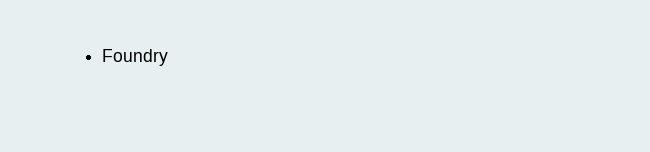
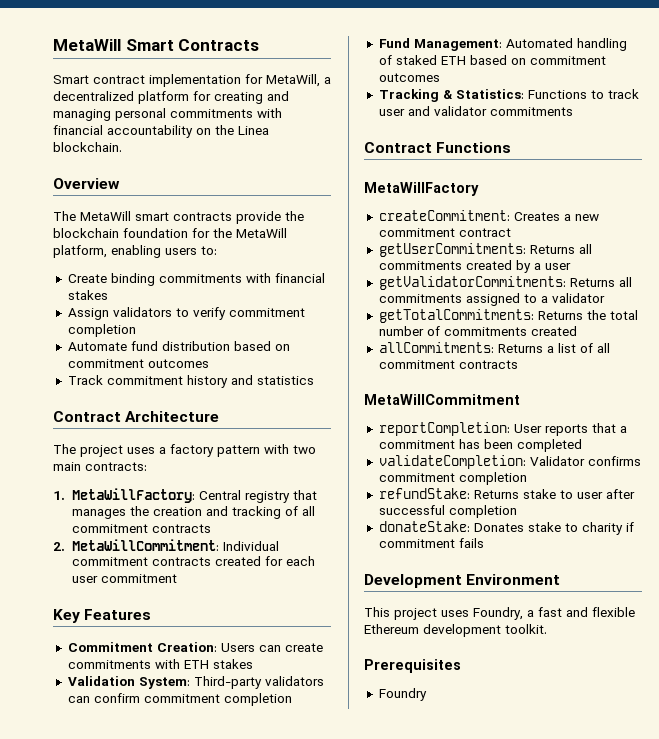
+ MetaWill Smart Contracts
+ Smart contract implementation for MetaWill, a decentralized platform for creating and managing personal commitments with financial accountability on the Linea blockchain.
+ Overview
+ The MetaWill smart contracts provide the blockchain foundation for the MetaWill platform, enabling users to:
+ Create binding commitments with financial stakes
+ Assign validators to verify commitment completion
+ Automate fund distribution based on commitment outcomes
+ Track commitment history and statistics
+ Contract Architecture
+ The project uses a factory pattern with two main contracts:
+ 1. MetaWillFactory: Central registry that manages the creation and tracking of all commitment contracts
+ 2. MetaWillCommitment: Individual commitment contracts created for each user commitment
+ Key Features
+ Commitment Creation: Users can create commitments with ETH stakes
+ Validation System: Third-party validators can confirm commitment completion
+ Fund Management: Automated handling of staked ETH based on commitment outcomes
+ Tracking & Statistics: Functions to track user and validator commitments
+ Contract Functions
+ MetaWillFactory
+ createCommitment: Creates a new commitment contract
+ getUserCommitments: Returns all commitments created by a user
+ getValidatorCommitments: Returns all commitments assigned to a validator
+ getTotalCommitments: Returns the total number of commitments created
+ allCommitments: Returns a list of all commitment contracts
+ MetaWillCommitment
+ reportCompletion: User reports that a commitment has been completed
+ validateCompletion: Validator confirms commitment completion
+ refundStake: Returns stake to user after successful completion
+ donateStake: Donates stake to charity if commitment fails
+ Development Environment
+ This project uses Foundry, a fast and flexible Ethereum development toolkit.
+ Prerequisites

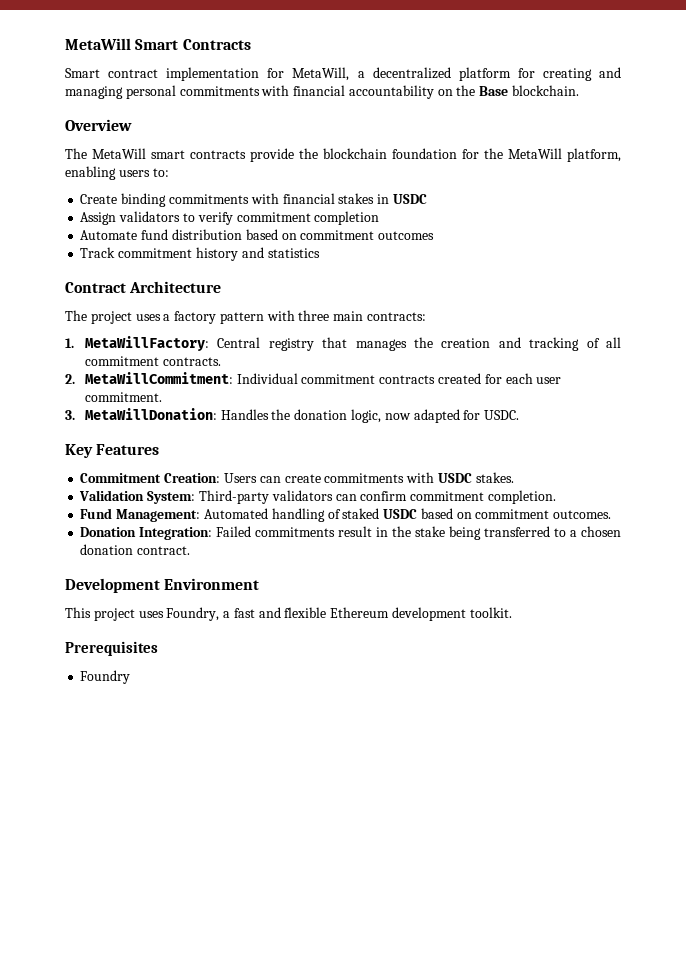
- Smart contract implementation for MetaWill, a decentralized platform for creating and managing personal commitments with financial accountability on the Linea blockchain.
+ Smart contract implementation for MetaWill, a decentralized platform for creating and managing personal commitments with financial accountability on the Base blockchain.
- Create binding commitments with financial stakes
+ Create binding commitments with financial stakes in USDC
- The project uses a factory pattern with two main contracts:
+ The project uses a factory pattern with three main contracts:
- 1. MetaWillFactory: Central registry that manages the creation and tracking of all commitment contracts
+ 1. MetaWillFactory: Central registry that manages the creation and tracking of all commitment contracts.
- 2. MetaWillCommitment: Individual commitment contracts created for each user commitment
+ 2. MetaWillCommitment: Individual commitment contracts created for each user commitment.
+ 3. MetaWillDonation: Handles the donation logic, now adapted for USDC.
- Commitment Creation: Users can create commitments with ETH stakes
+ Commitment Creation: Users can create commitments with USDC stakes.
- Validation System: Third-party validators can confirm commitment completion
+ Validation System: Third-party validators can confirm commitment completion.
- Fund Management: Automated handling of staked ETH based on commitment outcomes
- Tracking & Statistics: Functions to track user and validator commitments
- Contract Functions
- MetaWillFactory
- createCommitment: Creates a new commitment contract
- getUserCommitments: Returns all commitments created by a user
- getValidatorCommitments: Returns all commitments assigned to a validator
- getTotalCommitments: Returns the total number of commitments created
- allCommitments: Returns a list of all commitment contracts
- MetaWillCommitment
- reportCompletion: User reports that a commitment has been completed
- validateCompletion: Validator confirms commitment completion
- refundStake: Returns stake to user after successful completion
- donateStake: Donates stake to charity if commitment fails
+ Fund Management: Automated handling of staked USDC based on commitment outcomes.
+ Donation Integration: Failed commitments result in the stake being transferred to a chosen donation contract.

